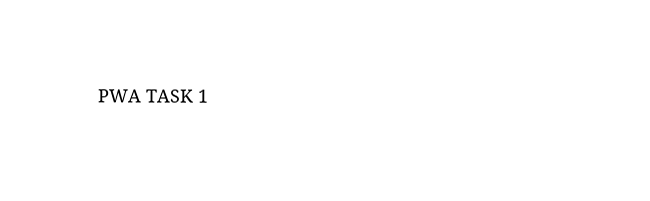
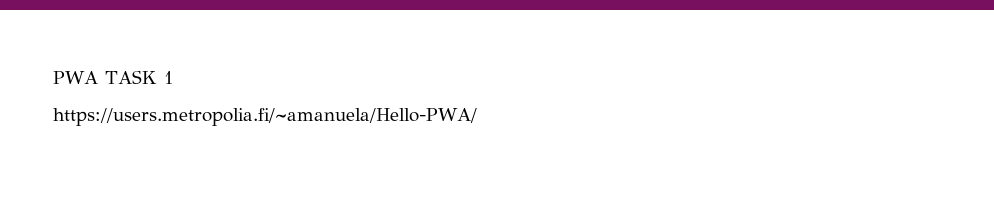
+ https://users.metropolia.fi/~amanuela/Hello-PWA/

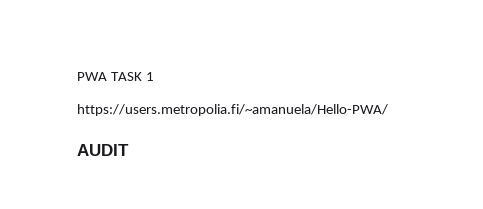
+ AUDIT

